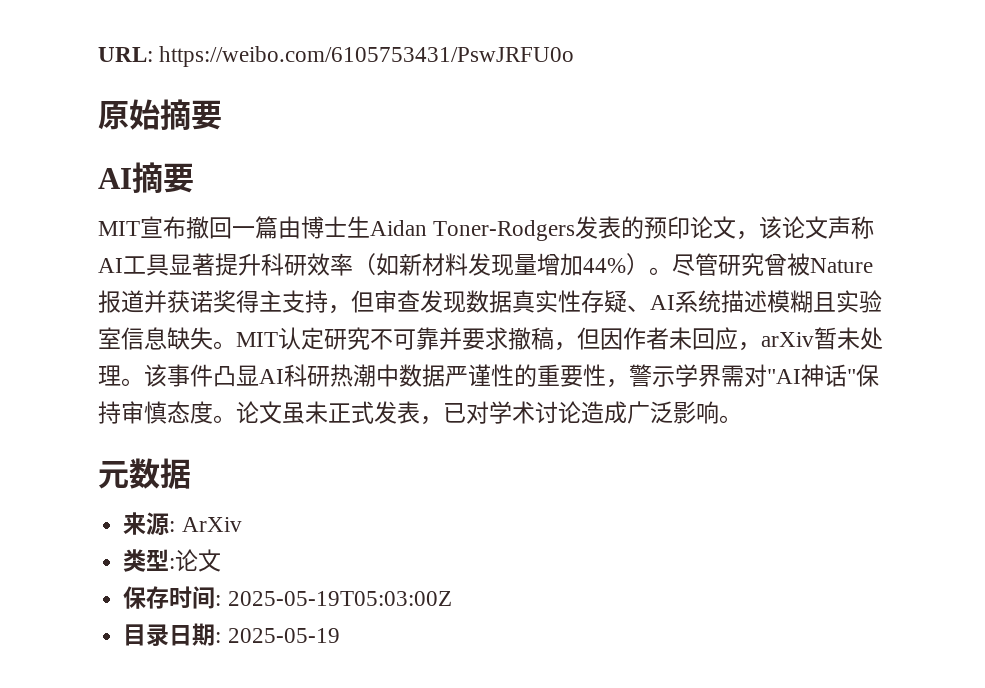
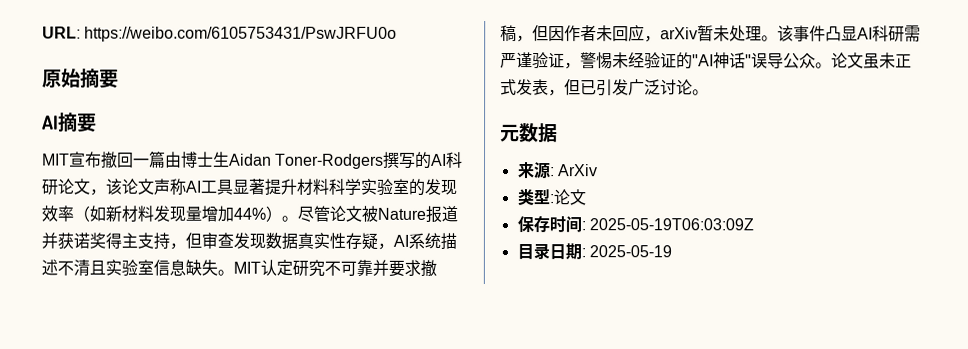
- MIT宣布撤回一篇由博士生Aidan Toner-Rodgers发表的预印论文，该论文声称AI工具显著提升科研效率（如新材料发现量增加44%）。
+ MIT宣布撤回一篇由博士生Aidan Toner-Rodgers撰写的AI科研论文，该论文声称AI工具显著提升材料科学实验室的发现效率（如新材料发现量增加44%）。
- 尽管研究曾被Nature报道并获诺奖得主支持，但审查发现数据真实性存疑、AI系统描述模糊且实验室信息缺失。
+ 尽管论文被Nature报道并获诺奖得主支持，但审查发现数据真实性存疑，AI系统描述不清且实验室信息缺失。
- 该事件凸显AI科研热潮中数据严谨性的重要性，警示学界需对"AI神话"保持审慎态度。
+ 该事件凸显AI科研需严谨验证，警惕未经验证的"AI神话"误导公众。
- 论文虽未正式发表，已对学术讨论造成广泛影响。
+ 论文虽未正式发表，但已引发广泛讨论。
- 保存时间: 2025-05-19T05:03:00Z
+ 保存时间: 2025-05-19T06:03:09Z

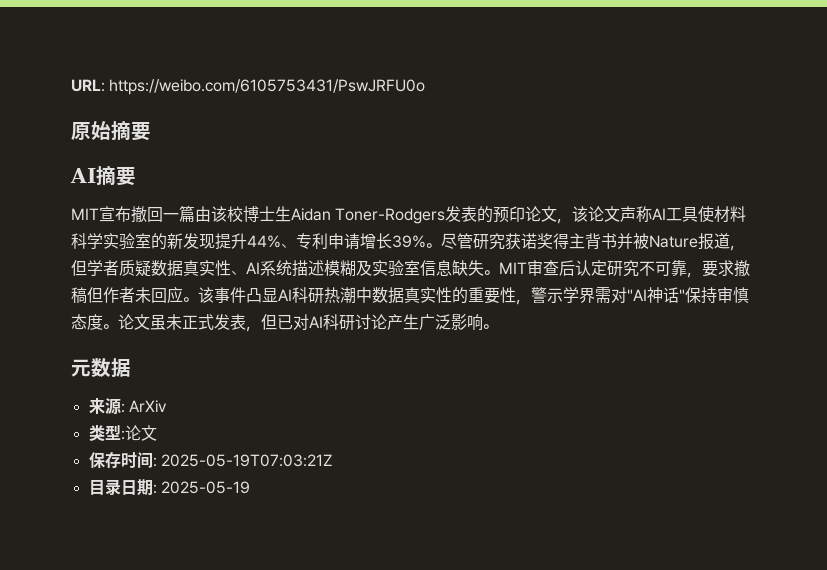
- MIT宣布撤回一篇由博士生Aidan Toner-Rodgers撰写的AI科研论文，该论文声称AI工具显著提升材料科学实验室的发现效率（如新材料发现量增加44%）。尽管论文被Nature报道并获诺奖得主支持，但审查发现数据真实性存疑，AI系统描述不清且实验室信息缺失。
+ MIT宣布撤回一篇由该校博士生Aidan Toner-Rodgers发表的预印论文，该论文声称AI工具使材料科学实验室的新发现提升44%、专利申请增长39%。尽管研究获诺奖得主背书并被Nature报道，但学者质疑数据真实性、AI系统描述模糊及实验室信息缺失。
- MIT认定研究不可靠并要求撤稿，但因作者未回应，arXiv暂未处理。
+ MIT审查后认定研究不可靠，要求撤稿但作者未回应。
- 该事件凸显AI科研需严谨验证，警惕未经验证的"AI神话"误导公众。
+ 该事件凸显AI科研热潮中数据真实性的重要性，警示学界需对"AI神话"保持审慎态度。
- 论文虽未正式发表，但已引发广泛讨论。
+ 论文虽未正式发表，但已对AI科研讨论产生广泛影响。
- 保存时间: 2025-05-19T06:03:09Z
+ 保存时间: 2025-05-19T07:03:21Z

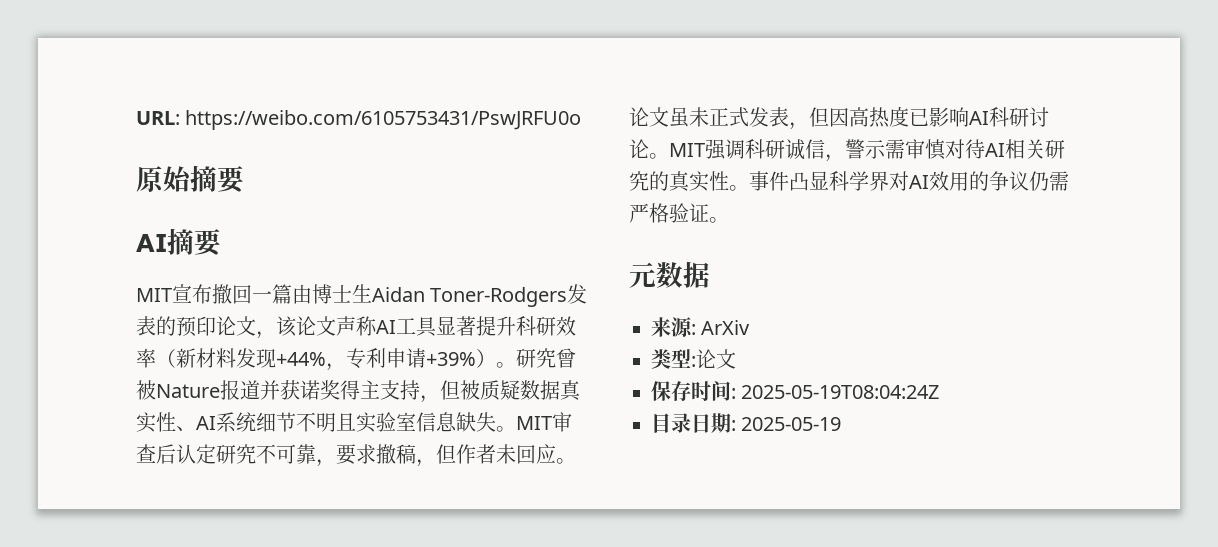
- MIT宣布撤回一篇由该校博士生Aidan Toner-Rodgers发表的预印论文，该论文声称AI工具使材料科学实验室的新发现提升44%、专利申请增长39%。尽管研究获诺奖得主背书并被Nature报道，但学者质疑数据真实性、AI系统描述模糊及实验室信息缺失。
+ MIT宣布撤回一篇由博士生Aidan Toner-Rodgers发表的预印论文，该论文声称AI工具显著提升科研效率（新材料发现+44%，专利申请+39%）。研究曾被Nature报道并获诺奖得主支持，但被质疑数据真实性、AI系统细节不明且实验室信息缺失。
- MIT审查后认定研究不可靠，要求撤稿但作者未回应。
+ MIT审查后认定研究不可靠，要求撤稿，但作者未回应。
- 该事件凸显AI科研热潮中数据真实性的重要性，警示学界需对"AI神话"保持审慎态度。
- 论文虽未正式发表，但已对AI科研讨论产生广泛影响。
+ 论文虽未正式发表，但因高热度已影响AI科研讨论。MIT强调科研诚信，警示需审慎对待AI相关研究的真实性。事件凸显科学界对AI效用的争议仍需严格验证。
- 保存时间: 2025-05-19T07:03:21Z
+ 保存时间: 2025-05-19T08:04:24Z

